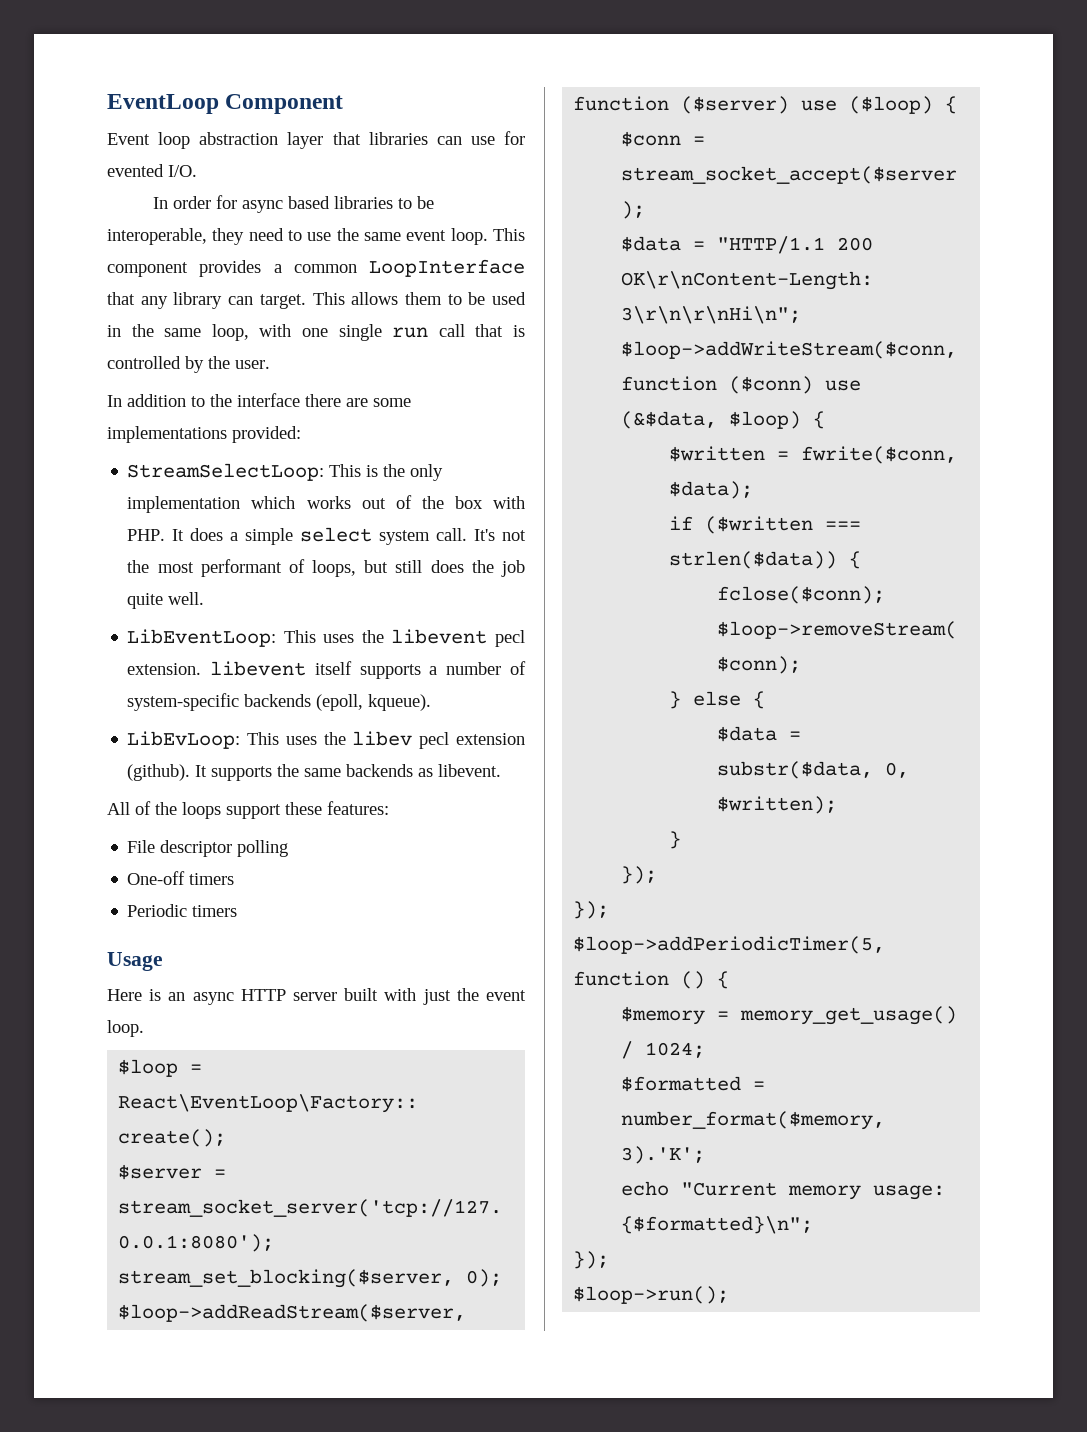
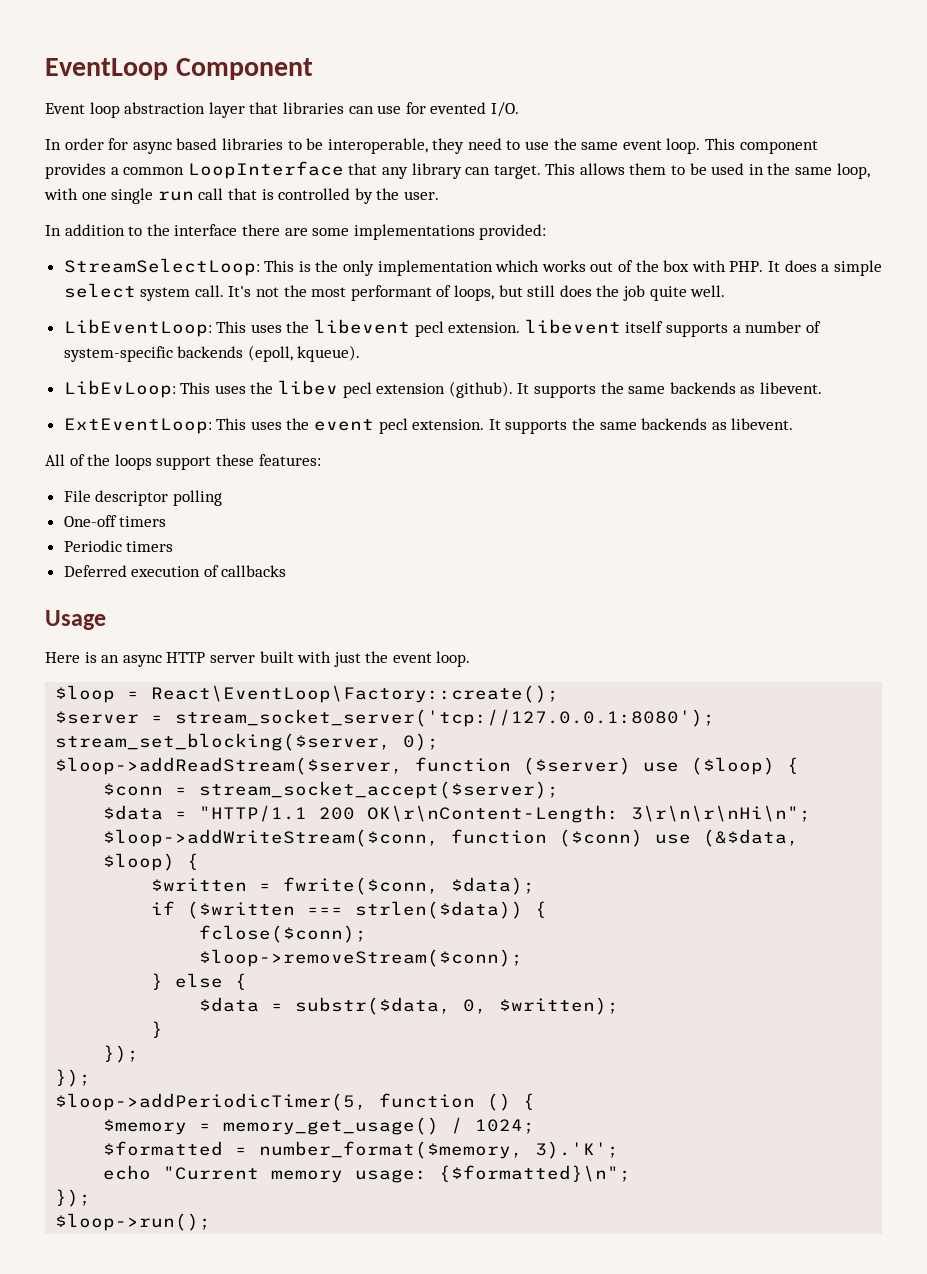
+ ExtEventLoop: This uses the event pecl extension. It supports the same backends as libevent.
+ Deferred execution of callbacks

